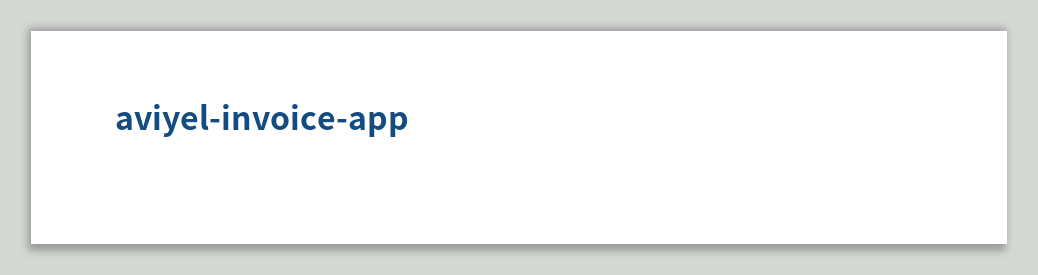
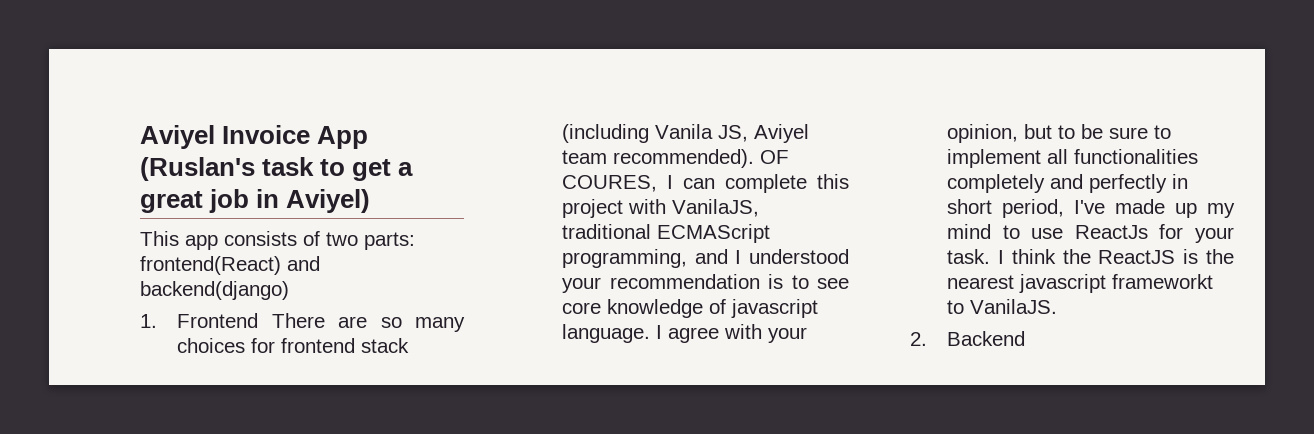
- aviyel-invoice-app
+ Aviyel Invoice App (Ruslan's task to get a great job in Aviyel)
+ This app consists of two parts: frontend(React) and backend(django)
+ 1. Frontend There are so many choices for frontend stack (including Vanila JS, Aviyel team recommended). OF COURES, I can complete this project with VanilaJS, traditional ECMAScript programming, and I understood your recommendation is to see core knowledge of javascript language. I agree with your opinion, but to be sure to implement all functionalities completely and perfectly in short period, I've made up my mind to use ReactJs for your task. I think the ReactJS is the nearest javascript frameworkt to VanilaJS.
+ 2. Backend

